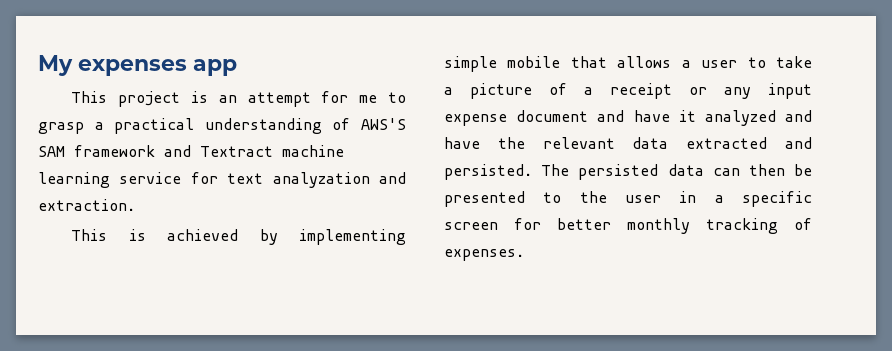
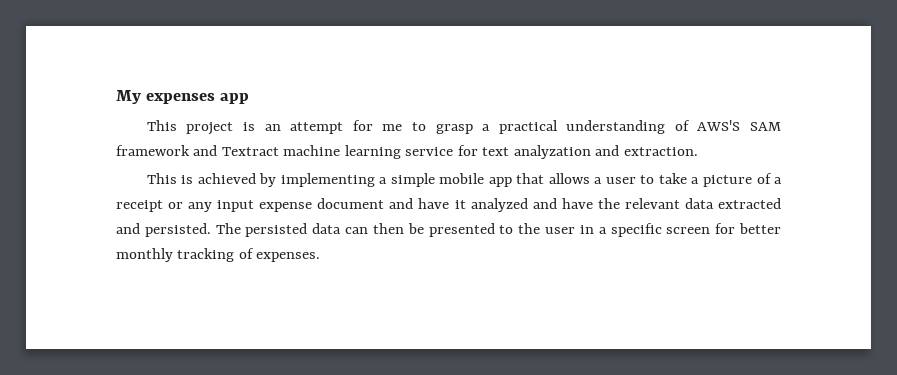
- This is achieved by implementing simple mobile that allows a user to take a picture of a receipt or any input expense document and have it analyzed and have the relevant data extracted and persisted.
+ This is achieved by implementing a simple mobile app that allows a user to take a picture of a receipt or any input expense document and have it analyzed and have the relevant data extracted and persisted.

